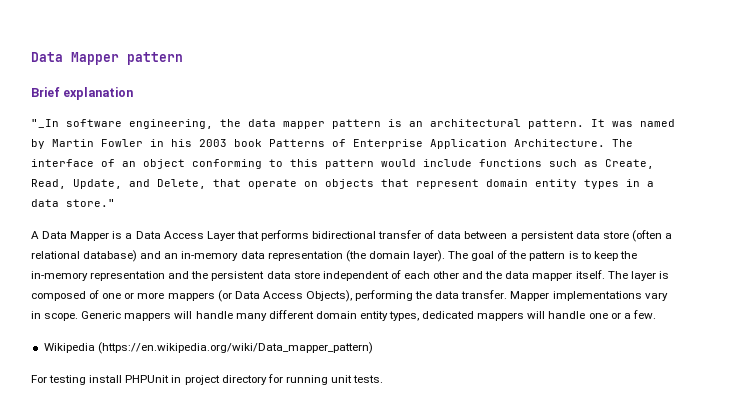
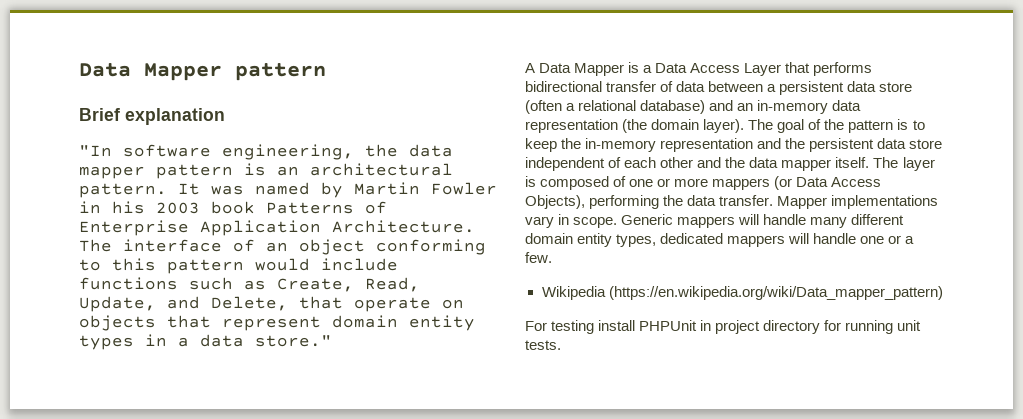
- "_In software engineering, the data mapper pattern is an architectural pattern.
+ "In software engineering, the data mapper pattern is an architectural pattern.

